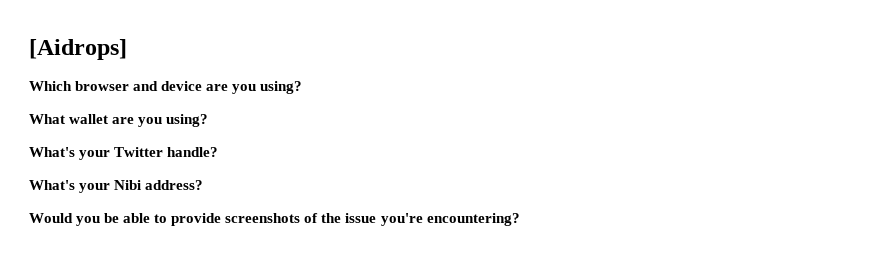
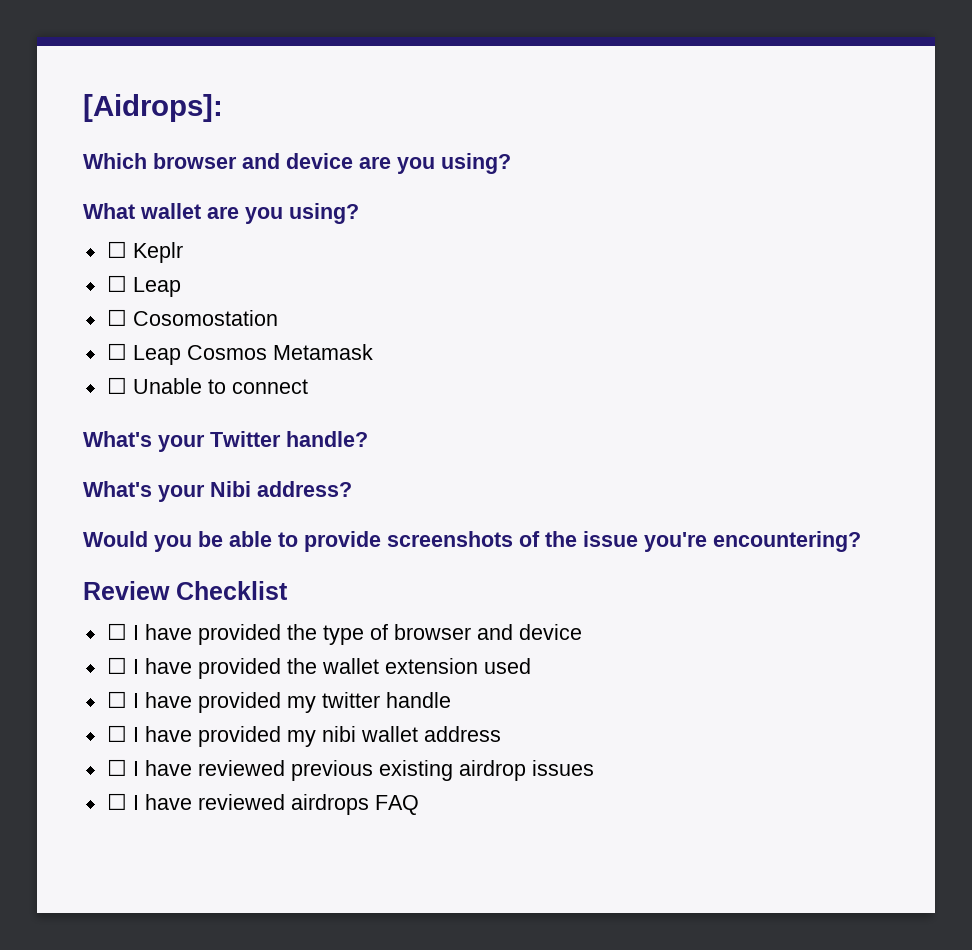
- [Aidrops]
+ [Aidrops]:
+ ☐ Keplr
+ ☐ Leap
+ ☐ Cosomostation
+ ☐ Leap Cosmos Metamask
+ ☐ Unable to connect
+ Review Checklist
+ ☐ I have provided the type of browser and device
+ ☐ I have provided the wallet extension used
+ ☐ I have provided my twitter handle
+ ☐ I have provided my nibi wallet address
+ ☐ I have reviewed previous existing airdrop issues
+ ☐ I have reviewed airdrops FAQ

